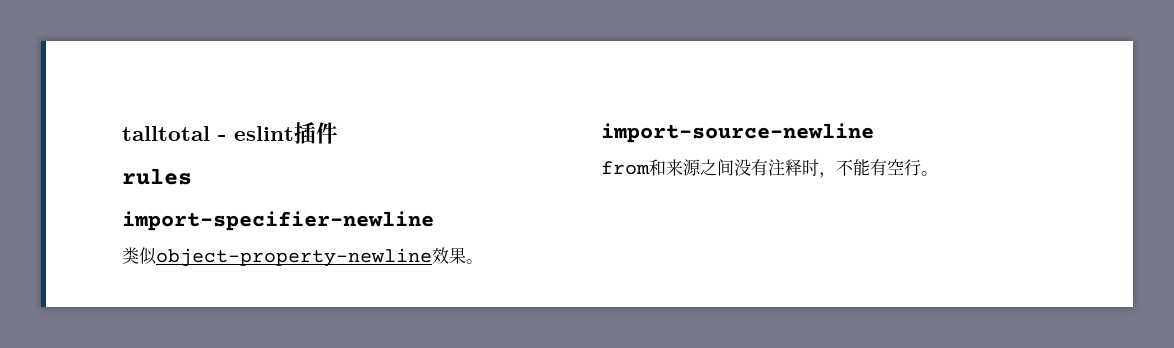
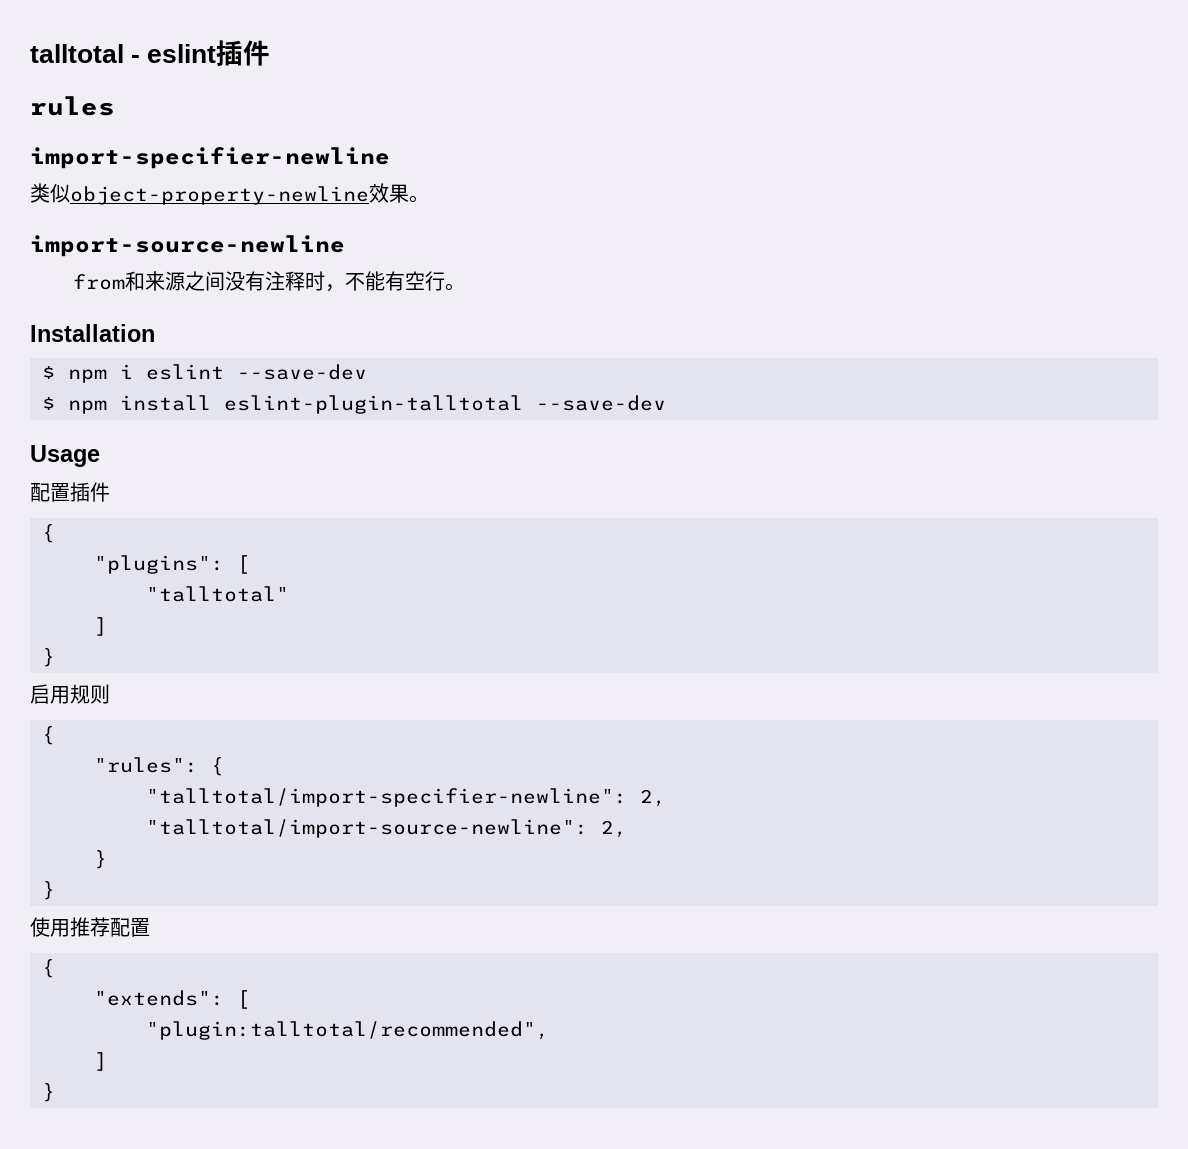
+ Installation
+ $ npm i eslint --save-dev
+ $ npm install eslint-plugin-talltotal --save-dev
+ Usage
+ 配置插件
+ {
+ "plugins": [
+ "talltotal"
+ ]
+ }
+ 启用规则
+ {
+ "rules": {
+ "talltotal/import-specifier-newline": 2,
+ "talltotal/import-source-newline": 2,
+ }
+ }
+ 使用推荐配置
+ {
+ "extends": [
+ "plugin:talltotal/recommended",
+ ]
+ }

